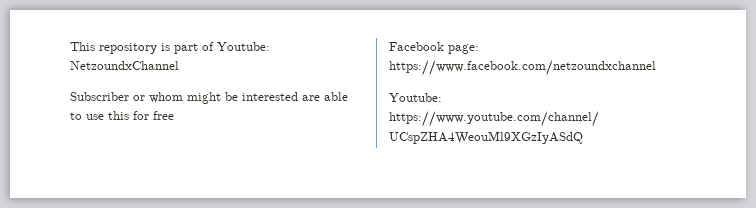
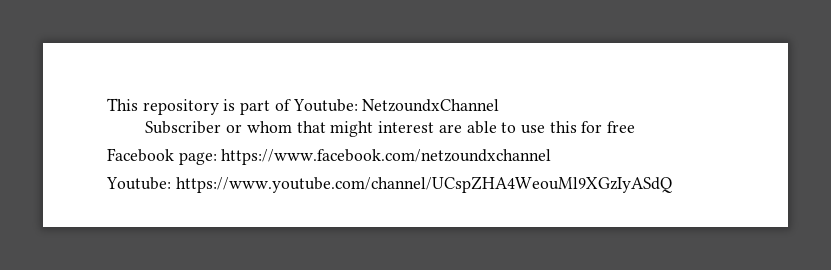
- Subscriber or whom might be interested are able to use this for free
+ Subscriber or whom that might interest are able to use this for free

